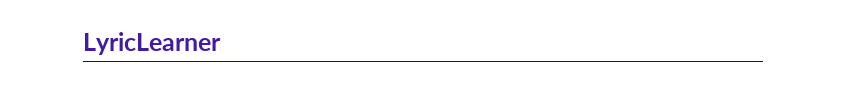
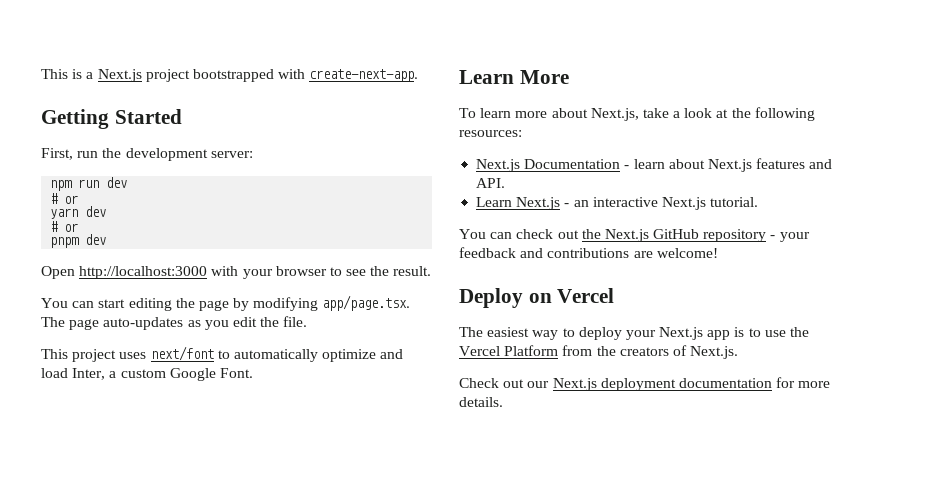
- LyricLearner
+ This is a Next.js project bootstrapped with create-next-app.
+ Getting Started
+ First, run the development server:
+ npm run dev
+ # or
+ yarn dev
+ # or
+ pnpm dev
+ Open http://localhost:3000 with your browser to see the result.
+ You can start editing the page by modifying app/page.tsx. The page auto-updates as you edit the file.
+ This project uses next/font to automatically optimize and load Inter, a custom Google Font.
+ Learn More
+ To learn more about Next.js, take a look at the following resources:
+ Next.js Documentation - learn about Next.js features and API.
+ Learn Next.js - an interactive Next.js tutorial.
+ You can check out the Next.js GitHub repository - your feedback and contributions are welcome!
+ Deploy on Vercel
+ The easiest way to deploy your Next.js app is to use the Vercel Platform from the creators of Next.js.
+ Check out our Next.js deployment documentation for more details.

